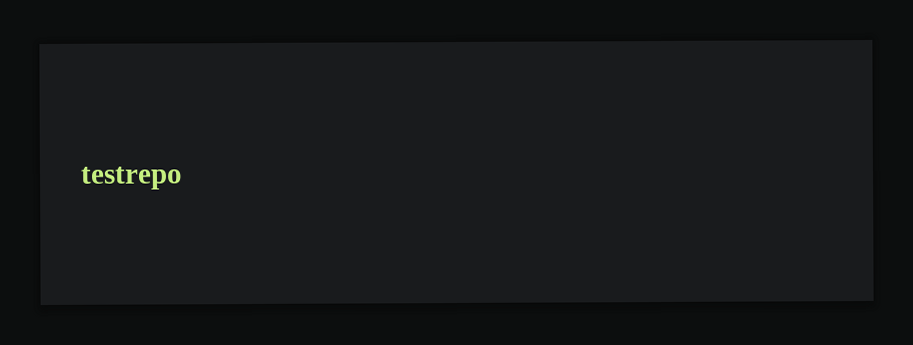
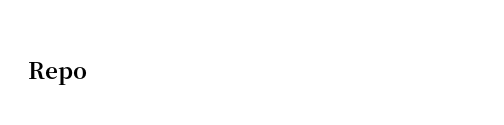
- testrepo
+ Repo

